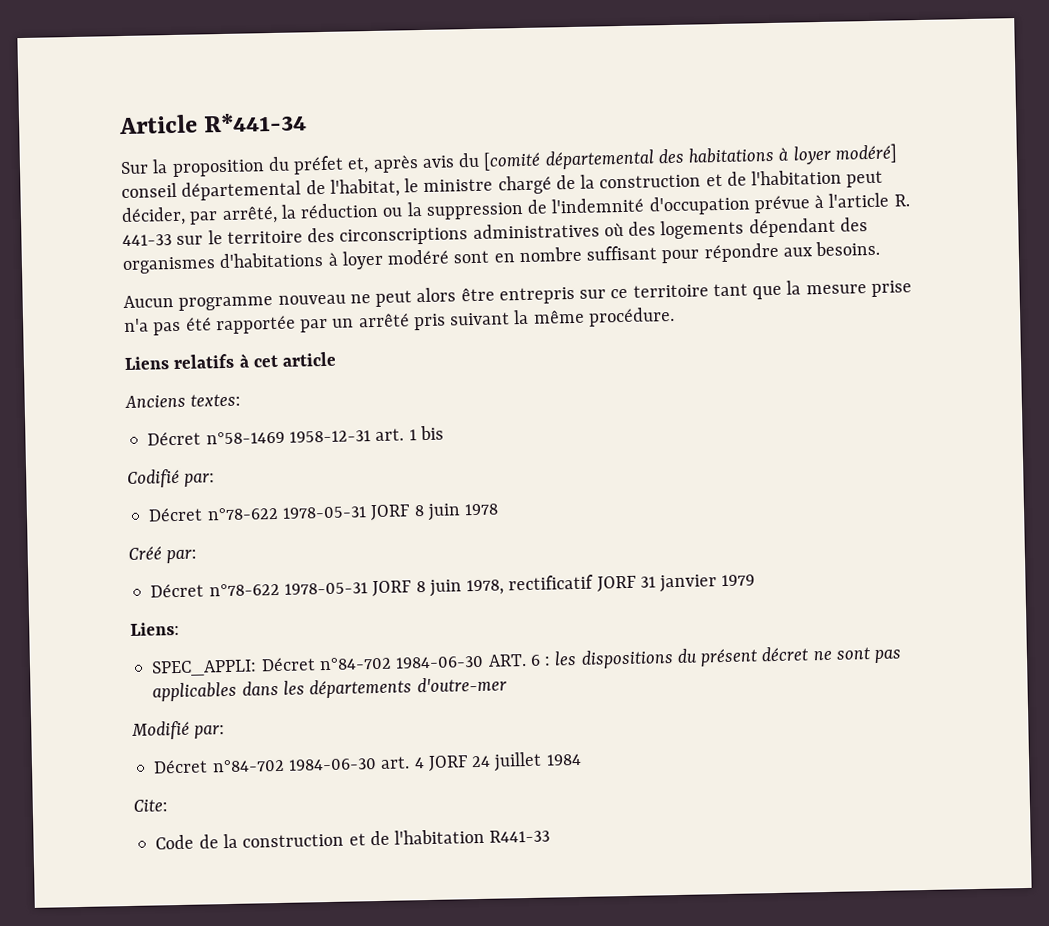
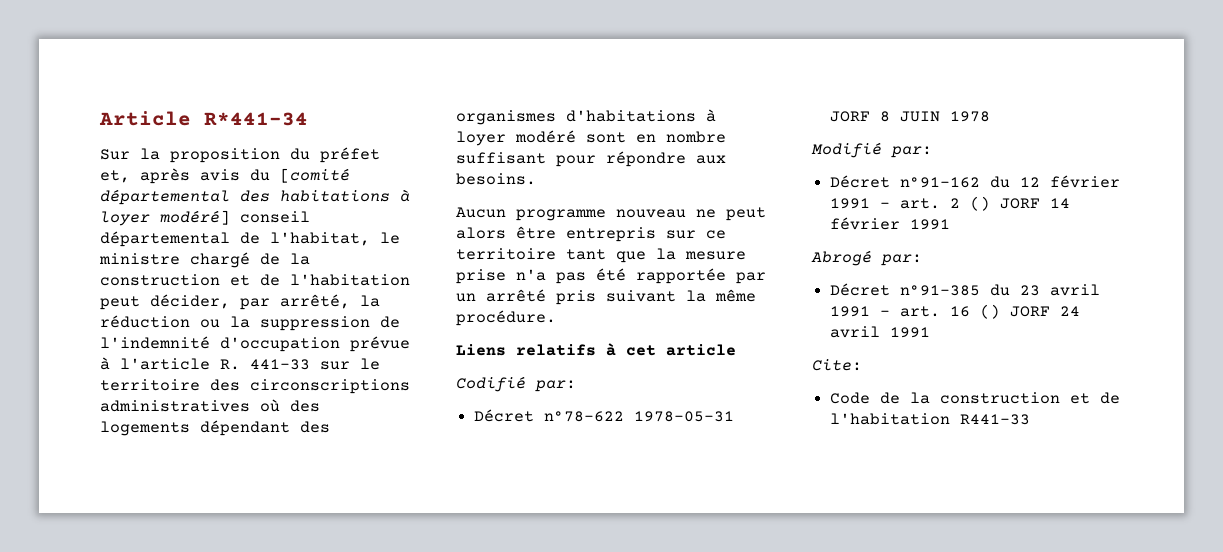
- Anciens textes:
- Décret n°58-1469 1958-12-31 art. 1 bis
- Décret n°78-622 1978-05-31 JORF 8 juin 1978
+ Décret n°78-622 1978-05-31 JORF 8 JUIN 1978
- Créé par:
- Décret n°78-622 1978-05-31 JORF 8 juin 1978, rectificatif JORF 31 janvier 1979
- Liens:
- SPEC_APPLI: Décret n°84-702 1984-06-30 ART. 6 : les dispositions du présent décret ne sont pas applicables dans les départements d'outre-mer
  Modifié par:
- Décret n°84-702 1984-06-30 art. 4 JORF 24 juillet 1984
+ Décret n°91-162 du 12 février 1991 - art. 2 () JORF 14 février 1991
+ Abrogé par:
+ Décret n°91-385 du 23 avril 1991 - art. 16 () JORF 24 avril 1991

